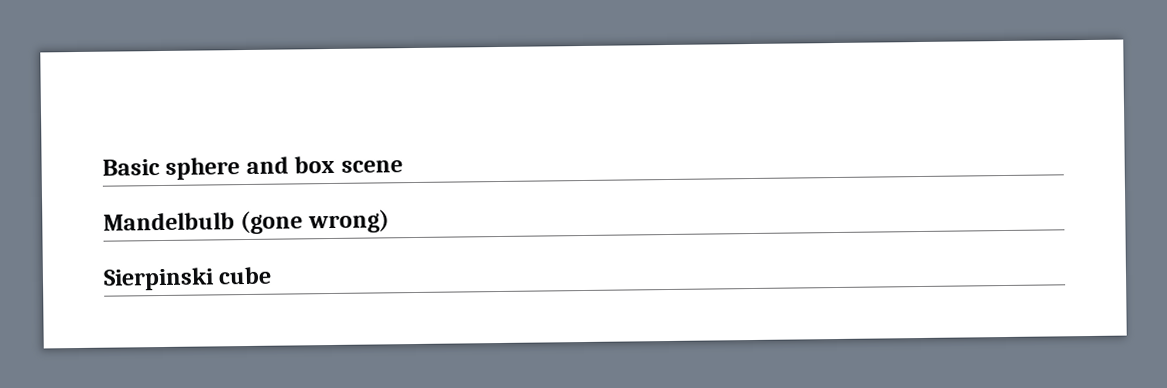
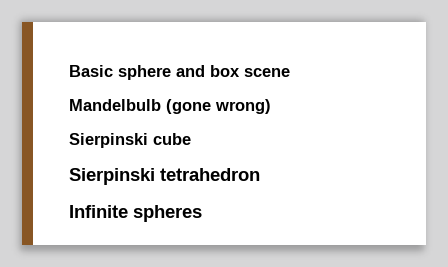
+ Sierpinski tetrahedron
+ Infinite spheres

